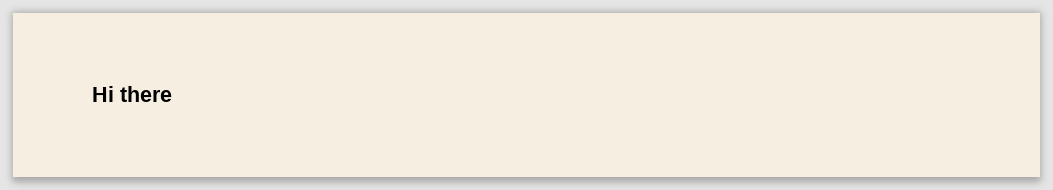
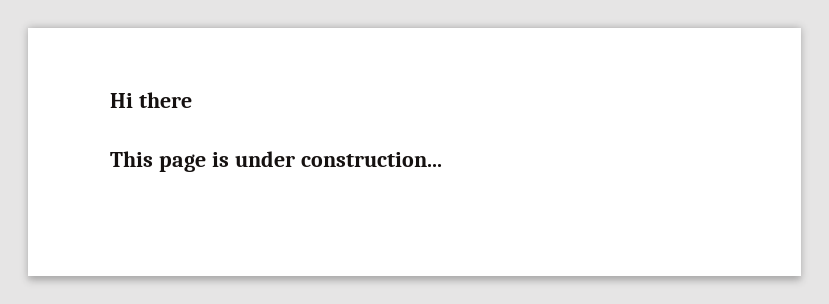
+ This page is under construction...

